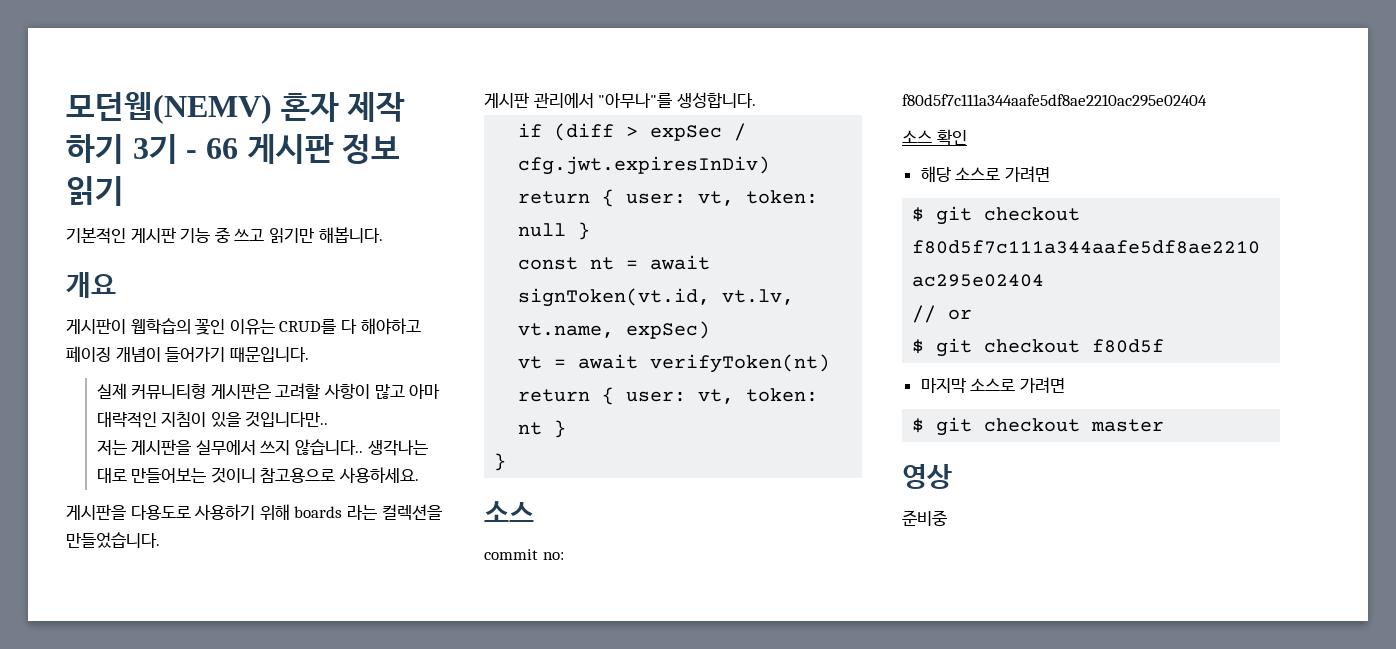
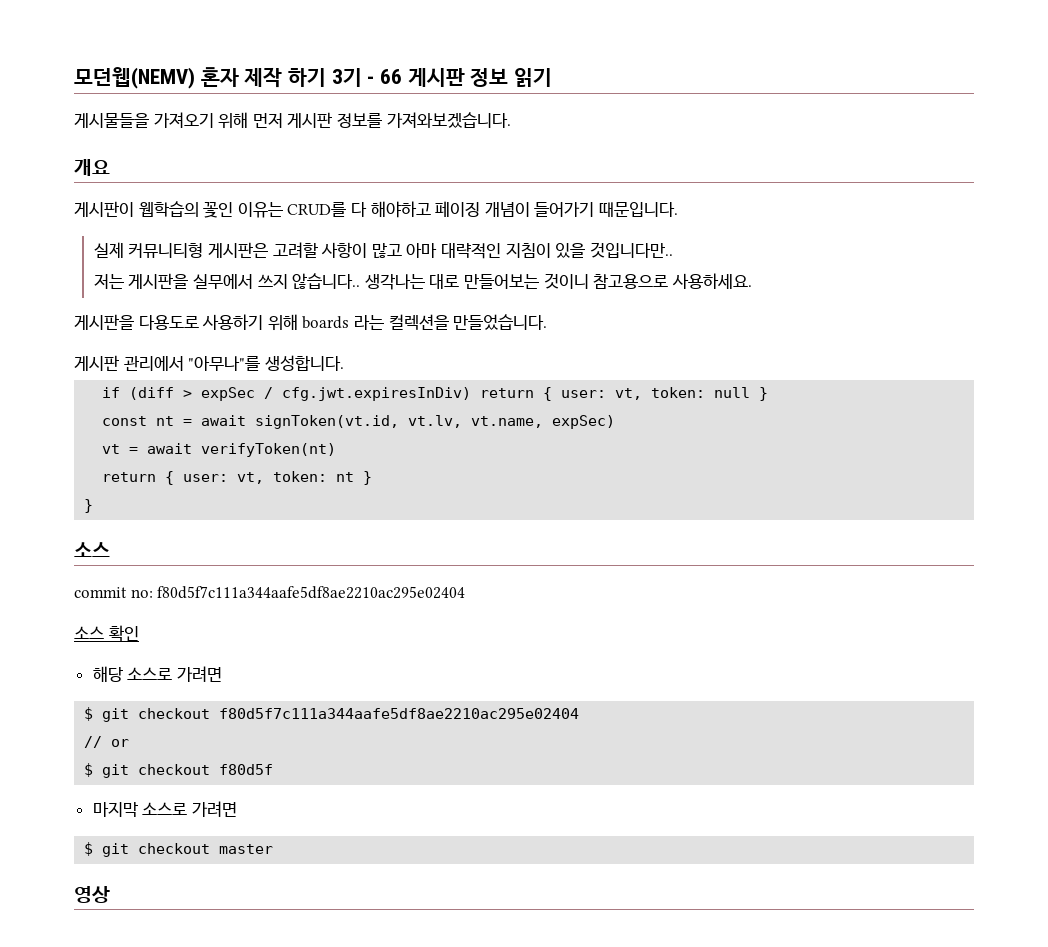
- 기본적인 게시판 기능 중 쓰고 읽기만 해봅니다.
+ 게시물들을 가져오기 위해 먼저 게시판 정보를 가져와보겠습니다.
- 준비중

